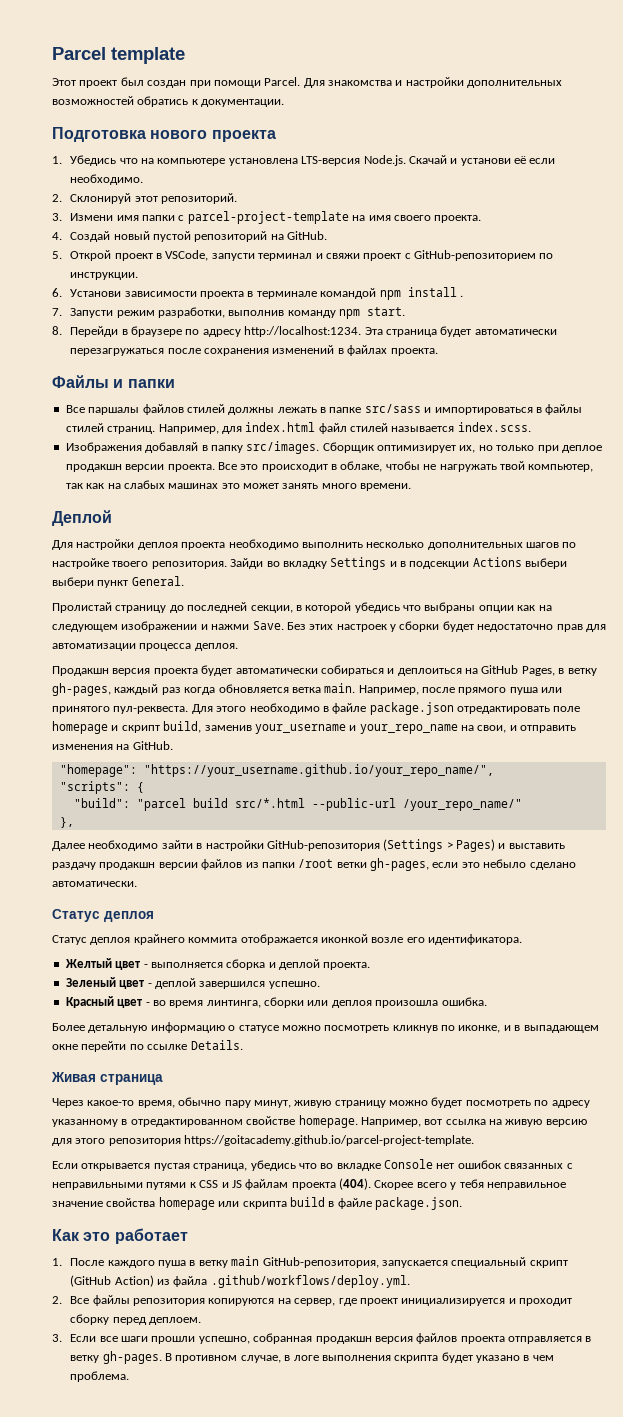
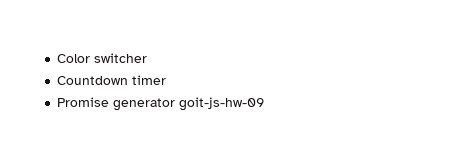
- Parcel template
- Этот проект был создан при помощи Parcel. Для знакомства и настройки дополнительных возможностей обратись к документации.
- Подготовка нового проекта
- 1. Убедись что на компьютере установлена LTS-версия Node.js. Скачай и установи её если необходимо.
- 2. Склонируй этот репозиторий.
- 3. Измени имя папки с parcel-project-template на имя своего проекта.
- 4. Создай новый пустой репозиторий на GitHub.
- 5. Открой проект в VSCode, запусти терминал и свяжи проект с GitHub-репозиторием по инструкции.
- 6. Установи зависимости проекта в терминале командой npm install .
- 7. Запусти режим разработки, выполнив команду npm start.
- 8. Перейди в браузере по адресу http://localhost:1234. Эта страница будет автоматически перезагружаться после сохранения изменений в файлах проекта.
- Файлы и папки
- Все паршалы файлов стилей должны лежать в папке src/sass и импортироваться в файлы стилей страниц. Например, для index.html файл стилей называется index.scss.
- Изображения добавляй в папку src/images. Сборщик оптимизирует их, но только при деплое продакшн версии проекта. Все это происходит в облаке, чтобы не нагружать твой компьютер, так как на слабых машинах это может занять много времени.
- Деплой
- Для настройки деплоя проекта необходимо выполнить несколько дополнительных шагов по настройке твоего репозитория. Зайди во вкладку Settings и в подсекции Actions выбери выбери пункт General.
- Пролистай страницу до последней секции, в которой убедись что выбраны опции как на следующем изображении и нажми Save. Без этих настроек у сборки будет недостаточно прав для автоматизации процесса деплоя.
- Продакшн версия проекта будет автоматически собираться и деплоиться на GitHub Pages, в ветку gh-pages, каждый раз когда обновляется ветка main. Например, после прямого пуша или принятого пул-реквеста. Для этого необходимо в файле package.json отредактировать поле homepage и скрипт build, заменив your_username и your_repo_name на свои, и отправить изменения на GitHub.
- "homepage": "https://your_username.github.io/your_repo_name/",
- "scripts": {
- "build": "parcel build src/*.html --public-url /your_repo_name/"
- },
- Далее необходимо зайти в настройки GitHub-репозитория (Settings > Pages) и выставить раздачу продакшн версии файлов из папки /root ветки gh-pages, если это небыло сделано автоматически.
- Статус деплоя
- Статус деплоя крайнего коммита отображается иконкой возле его идентификатора.
- Желтый цвет - выполняется сборка и деплой проекта.
- Зеленый цвет - деплой завершился успешно.
- Красный цвет - во время линтинга, сборки или деплоя произошла ошибка.
- Более детальную информацию о статусе можно посмотреть кликнув по иконке, и в выпадающем окне перейти по ссылке Details.
- Живая страница
- Через какое-то время, обычно пару минут, живую страницу можно будет посмотреть по адресу указанному в отредактированном свойстве homepage. Например, вот ссылка на живую версию для этого репозитория https://goitacademy.github.io/parcel-project-template.
- Если открывается пустая страница, убедись что во вкладке Console нет ошибок связанных с неправильными путями к CSS и JS файлам проекта (404). Скорее всего у тебя неправильное значение свойства homepage или скрипта build в файле package.json.
- Как это работает
- 1. После каждого пуша в ветку main GitHub-репозитория, запускается специальный скрипт (GitHub Action) из файла .github/workflows/deploy.yml.
- 2. Все файлы репозитория копируются на сервер, где проект инициализируется и проходит сборку перед деплоем.
- 3. Если все шаги прошли успешно, собранная продакшн версия файлов проекта отправляется в ветку gh-pages. В противном случае, в логе выполнения скрипта будет указано в чем проблема.
+ Color switcher
+ Countdown timer
+ Promise generator goit-js-hw-09

